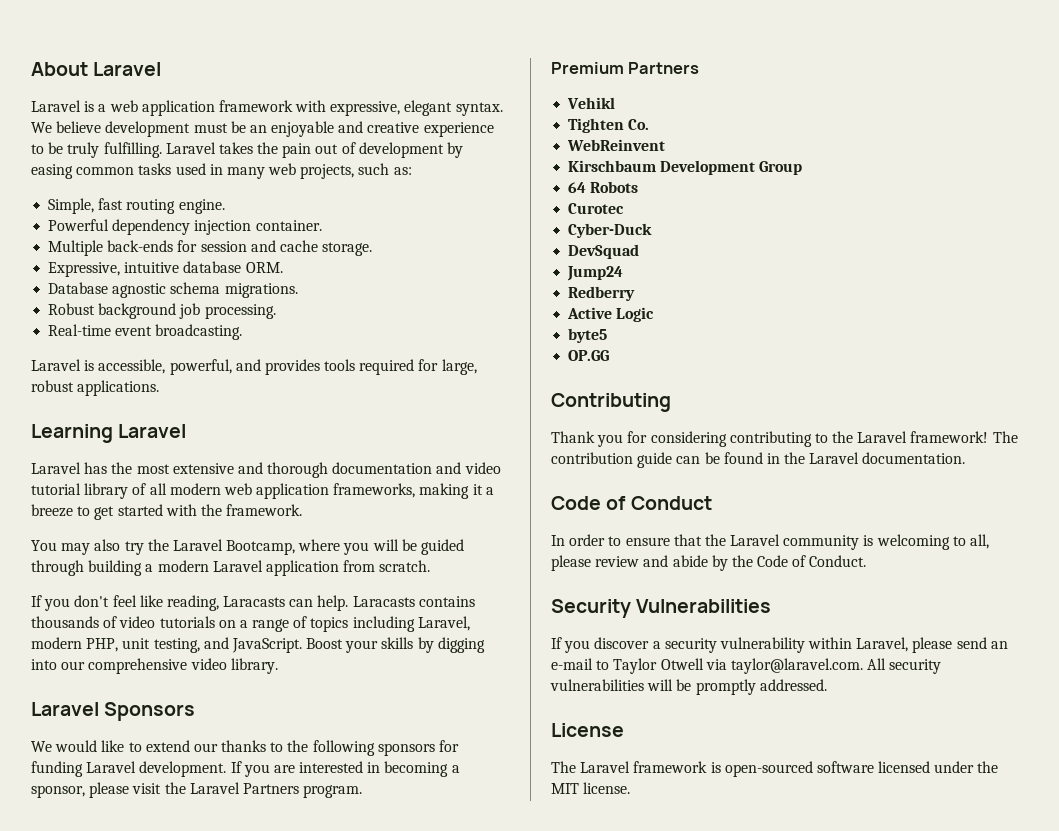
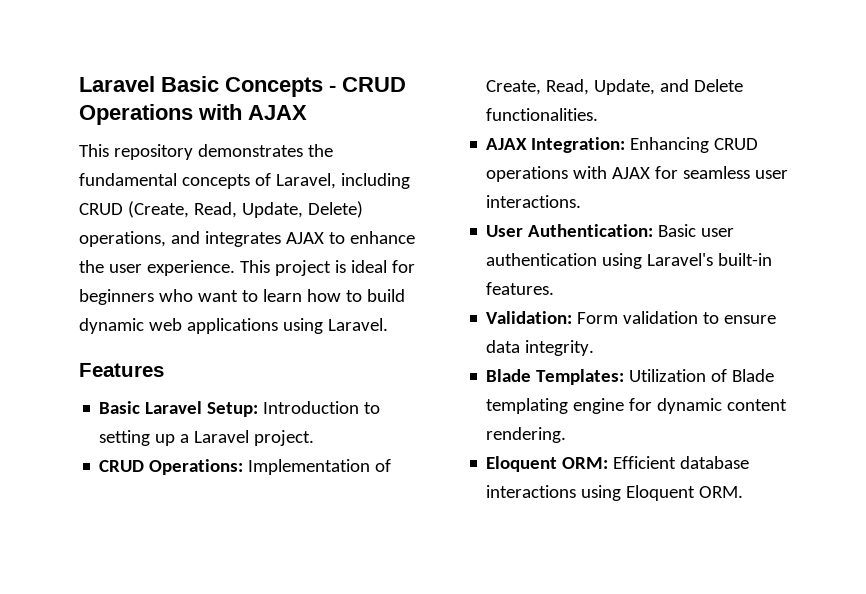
- About Laravel
- Laravel is a web application framework with expressive, elegant syntax. We believe development must be an enjoyable and creative experience to be truly fulfilling. Laravel takes the pain out of development by easing common tasks used in many web projects, such as:
- Simple, fast routing engine.
- Powerful dependency injection container.
- Multiple back-ends for session and cache storage.
- Expressive, intuitive database ORM.
- Database agnostic schema migrations.
- Robust background job processing.
- Real-time event broadcasting.
- Laravel is accessible, powerful, and provides tools required for large, robust applications.
- Learning Laravel
- Laravel has the most extensive and thorough documentation and video tutorial library of all modern web application frameworks, making it a breeze to get started with the framework.
- You may also try the Laravel Bootcamp, where you will be guided through building a modern Laravel application from scratch.
- If you don't feel like reading, Laracasts can help. Laracasts contains thousands of video tutorials on a range of topics including Laravel, modern PHP, unit testing, and JavaScript. Boost your skills by digging into our comprehensive video library.
- Laravel Sponsors
- We would like to extend our thanks to the following sponsors for funding Laravel development. If you are interested in becoming a sponsor, please visit the Laravel Partners program.
- Premium Partners
- Vehikl
- Tighten Co.
- WebReinvent
- Kirschbaum Development Group
- 64 Robots
- Curotec
- Cyber-Duck
- DevSquad
- Jump24
- Redberry
- Active Logic
- byte5
- OP.GG
- Contributing
- Thank you for considering contributing to the Laravel framework! The contribution guide can be found in the Laravel documentation.
- Code of Conduct
- In order to ensure that the Laravel community is welcoming to all, please review and abide by the Code of Conduct.
- Security Vulnerabilities
- If you discover a security vulnerability within Laravel, please send an e-mail to Taylor Otwell via taylor@laravel.com. All security vulnerabilities will be promptly addressed.
- License
- The Laravel framework is open-sourced software licensed under the MIT license.
+ Laravel Basic Concepts - CRUD Operations with AJAX
+ This repository demonstrates the fundamental concepts of Laravel, including CRUD (Create, Read, Update, Delete) operations, and integrates AJAX to enhance the user experience. This project is ideal for beginners who want to learn how to build dynamic web applications using Laravel.
+ Features
+ Basic Laravel Setup: Introduction to setting up a Laravel project.
+ CRUD Operations: Implementation of Create, Read, Update, and Delete functionalities.
+ AJAX Integration: Enhancing CRUD operations with AJAX for seamless user interactions.
+ User Authentication: Basic user authentication using Laravel's built-in features.
+ Validation: Form validation to ensure data integrity.
+ Blade Templates: Utilization of Blade templating engine for dynamic content rendering.
+ Eloquent ORM: Efficient database interactions using Eloquent ORM.

